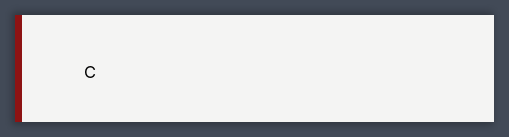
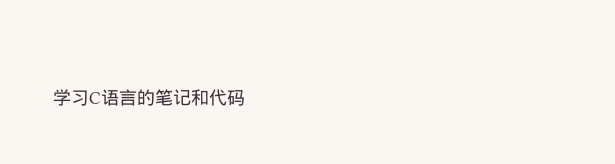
- C
+ 学习C语言的笔记和代码

